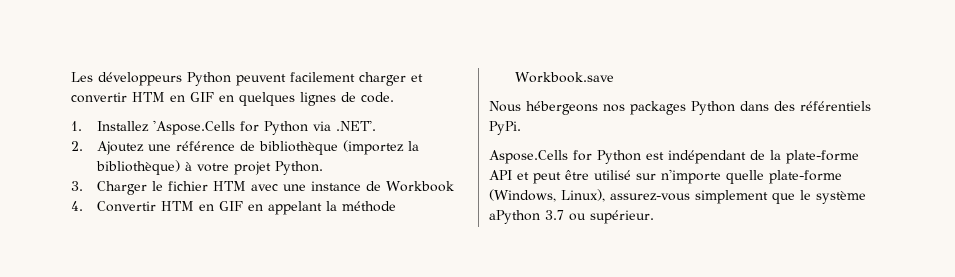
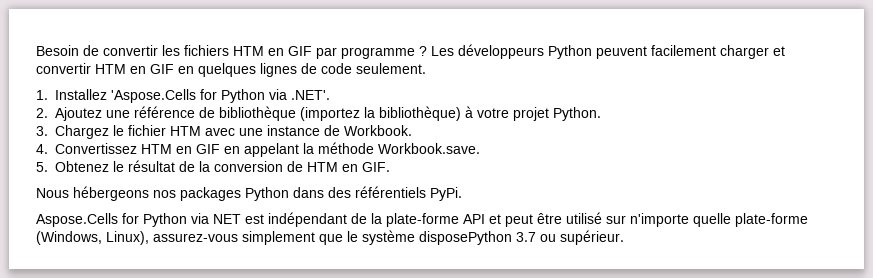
+ Besoin de convertir les fichiers HTM en GIF par programme ?
- Les développeurs Python peuvent facilement charger et convertir HTM en GIF en quelques lignes de code.
+ Les développeurs Python peuvent facilement charger et convertir HTM en GIF en quelques lignes de code seulement.
- 3. Charger le fichier HTM avec une instance de Workbook
+ 3. Chargez le fichier HTM avec une instance de Workbook.
- 4. Convertir HTM en GIF en appelant la méthode Workbook.save
+ 4. Convertissez HTM en GIF en appelant la méthode Workbook.save.
+ 5. Obtenez le résultat de la conversion de HTM en GIF.
- Aspose.Cells for Python est indépendant de la plate-forme API et peut être utilisé sur n'importe quelle plate-forme (Windows, Linux), assurez-vous simplement que le système aPython 3.7 ou supérieur.
+ Aspose.Cells for Python via NET est indépendant de la plate-forme API et peut être utilisé sur n'importe quelle plate-forme (Windows, Linux), assurez-vous simplement que le système disposePython 3.7 ou supérieur.

